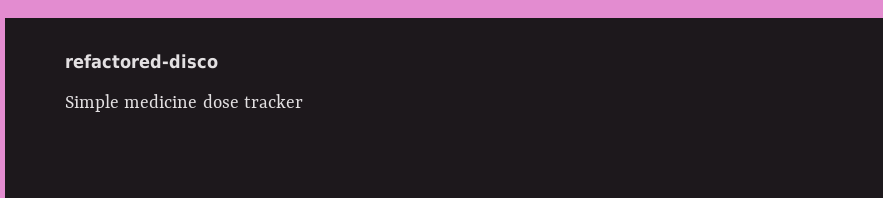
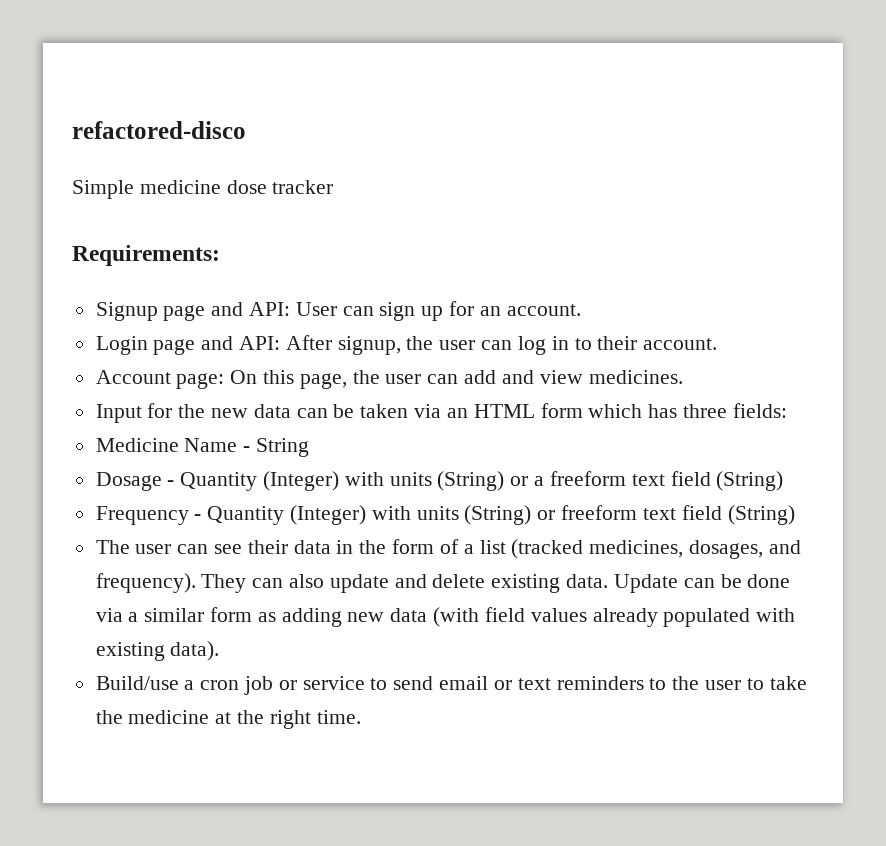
+ Requirements:
+ Signup page and API: User can sign up for an account.
+ Login page and API: After signup, the user can log in to their account.
+ Account page: On this page, the user can add and view medicines.
+ Input for the new data can be taken via an HTML form which has three fields:
+ Medicine Name - String
+ Dosage - Quantity (Integer) with units (String) or a freeform text field (String)
+ Frequency - Quantity (Integer) with units (String) or freeform text field (String)
+ The user can see their data in the form of a list (tracked medicines, dosages, and frequency). They can also update and delete existing data. Update can be done via a similar form as adding new data (with field values already populated with existing data).
+ Build/use a cron job or service to send email or text reminders to the user to take the medicine at the right time.

